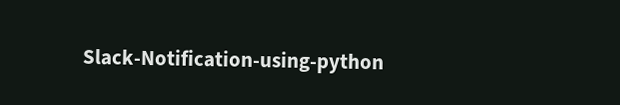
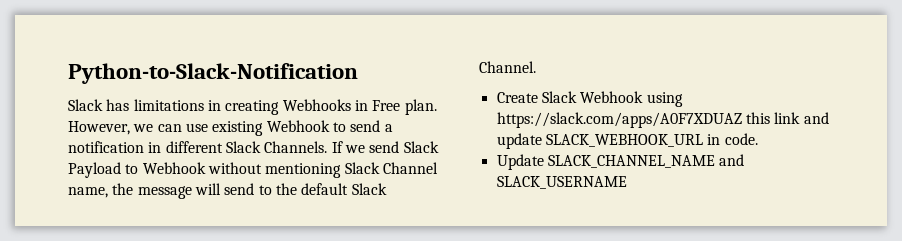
- Slack-Notification-using-python
+ Python-to-Slack-Notification
+ Slack has limitations in creating Webhooks in Free plan. However, we can use existing Webhook to send a notification in different Slack Channels. If we send Slack Payload to Webhook without mentioning Slack Channel name, the message will send to the default Slack Channel.
+ Create Slack Webhook using https://slack.com/apps/A0F7XDUAZ this link and update SLACK_WEBHOOK_URL in code.
+ Update SLACK_CHANNEL_NAME and SLACK_USERNAME

